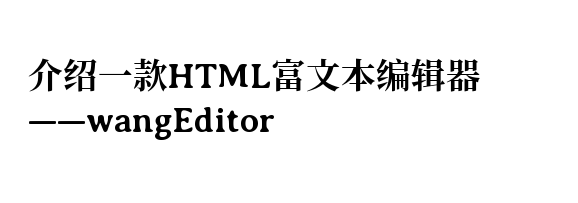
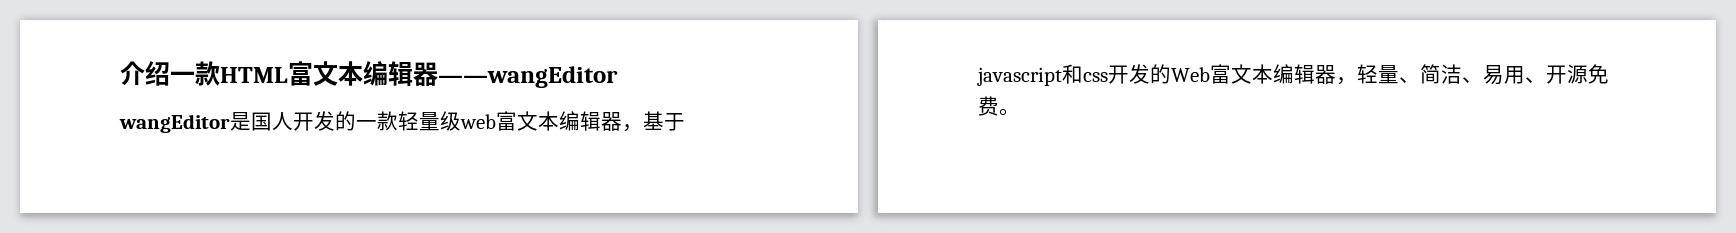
+ wangEditor是国人开发的一款轻量级web富文本编辑器，基于javascript和css开发的Web富文本编辑器，轻量、简洁、易用、开源免费。

